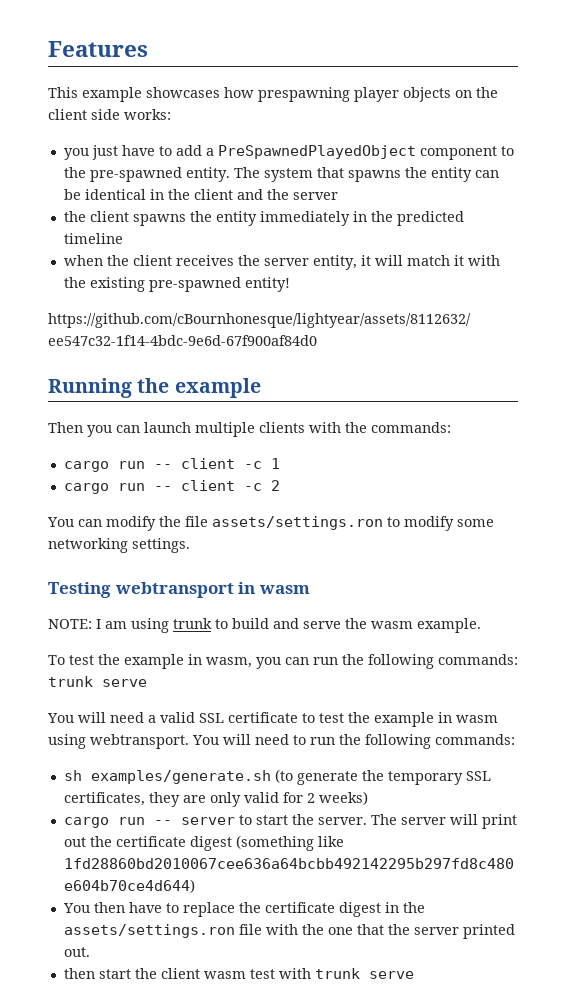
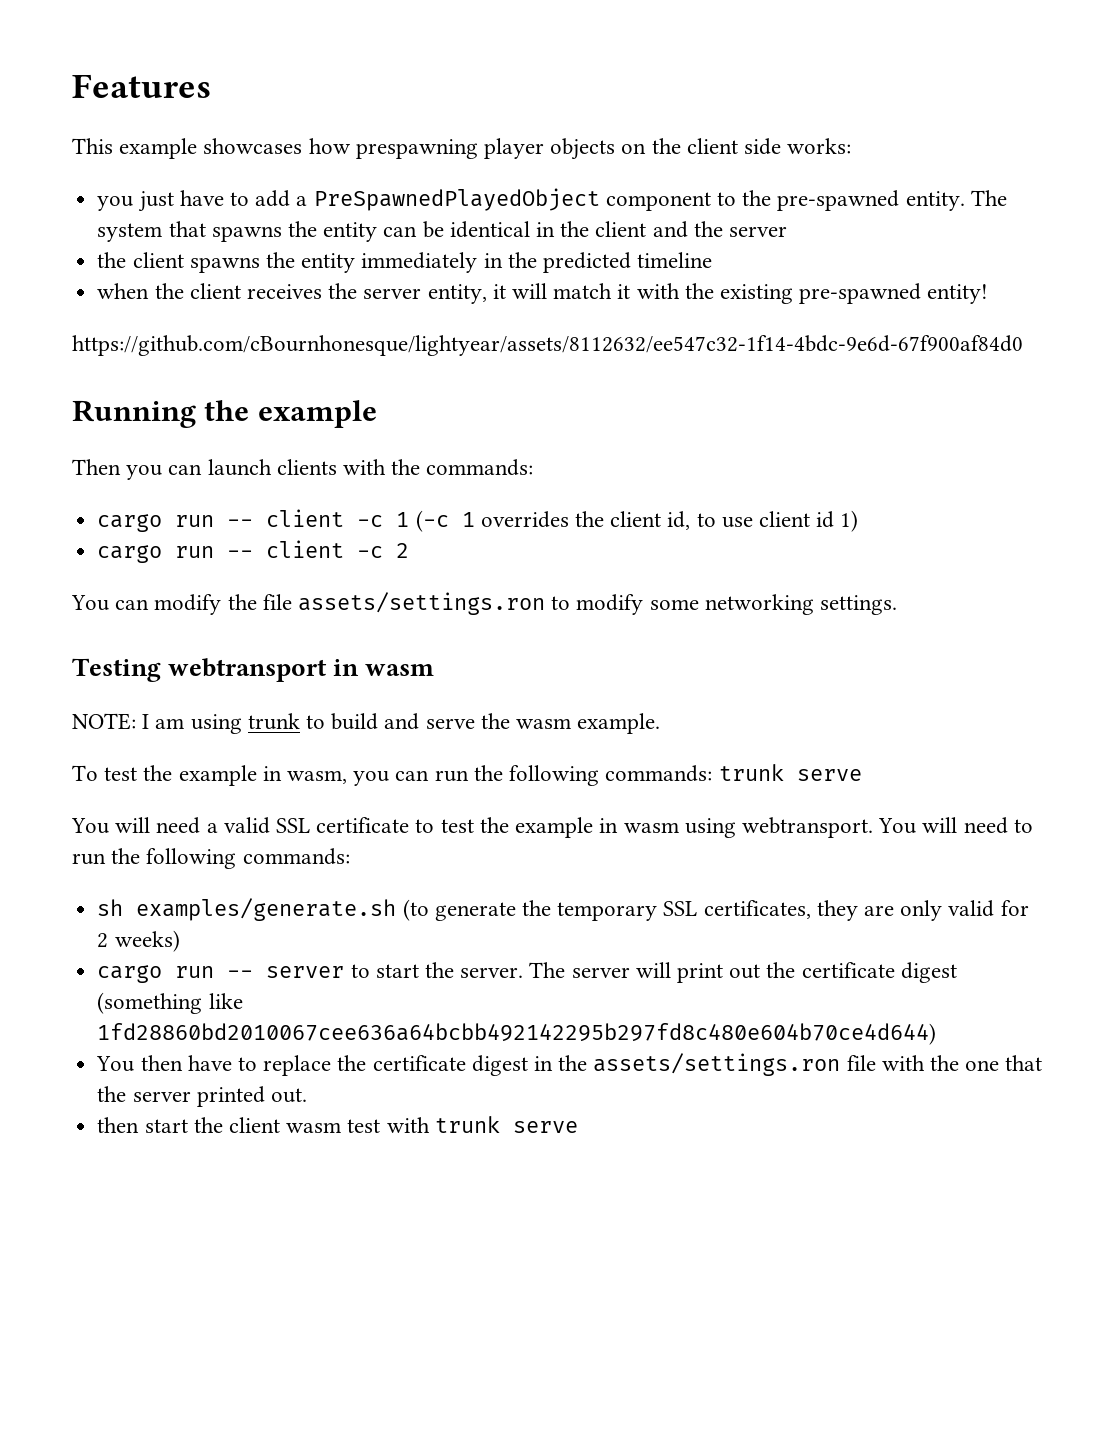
- Then you can launch multiple clients with the commands:
+ Then you can launch clients with the commands:
- cargo run -- client -c 1
+ cargo run -- client -c 1 (-c 1 overrides the client id, to use client id 1)

